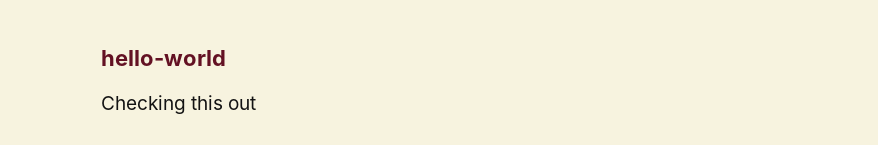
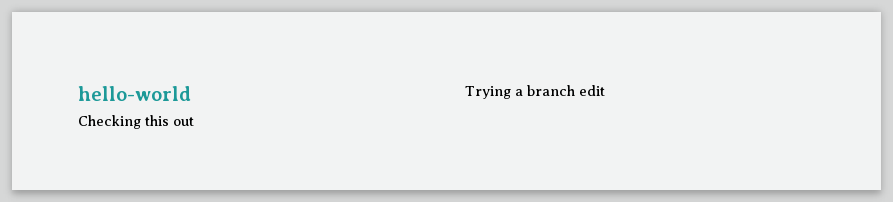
+ Trying a branch edit

